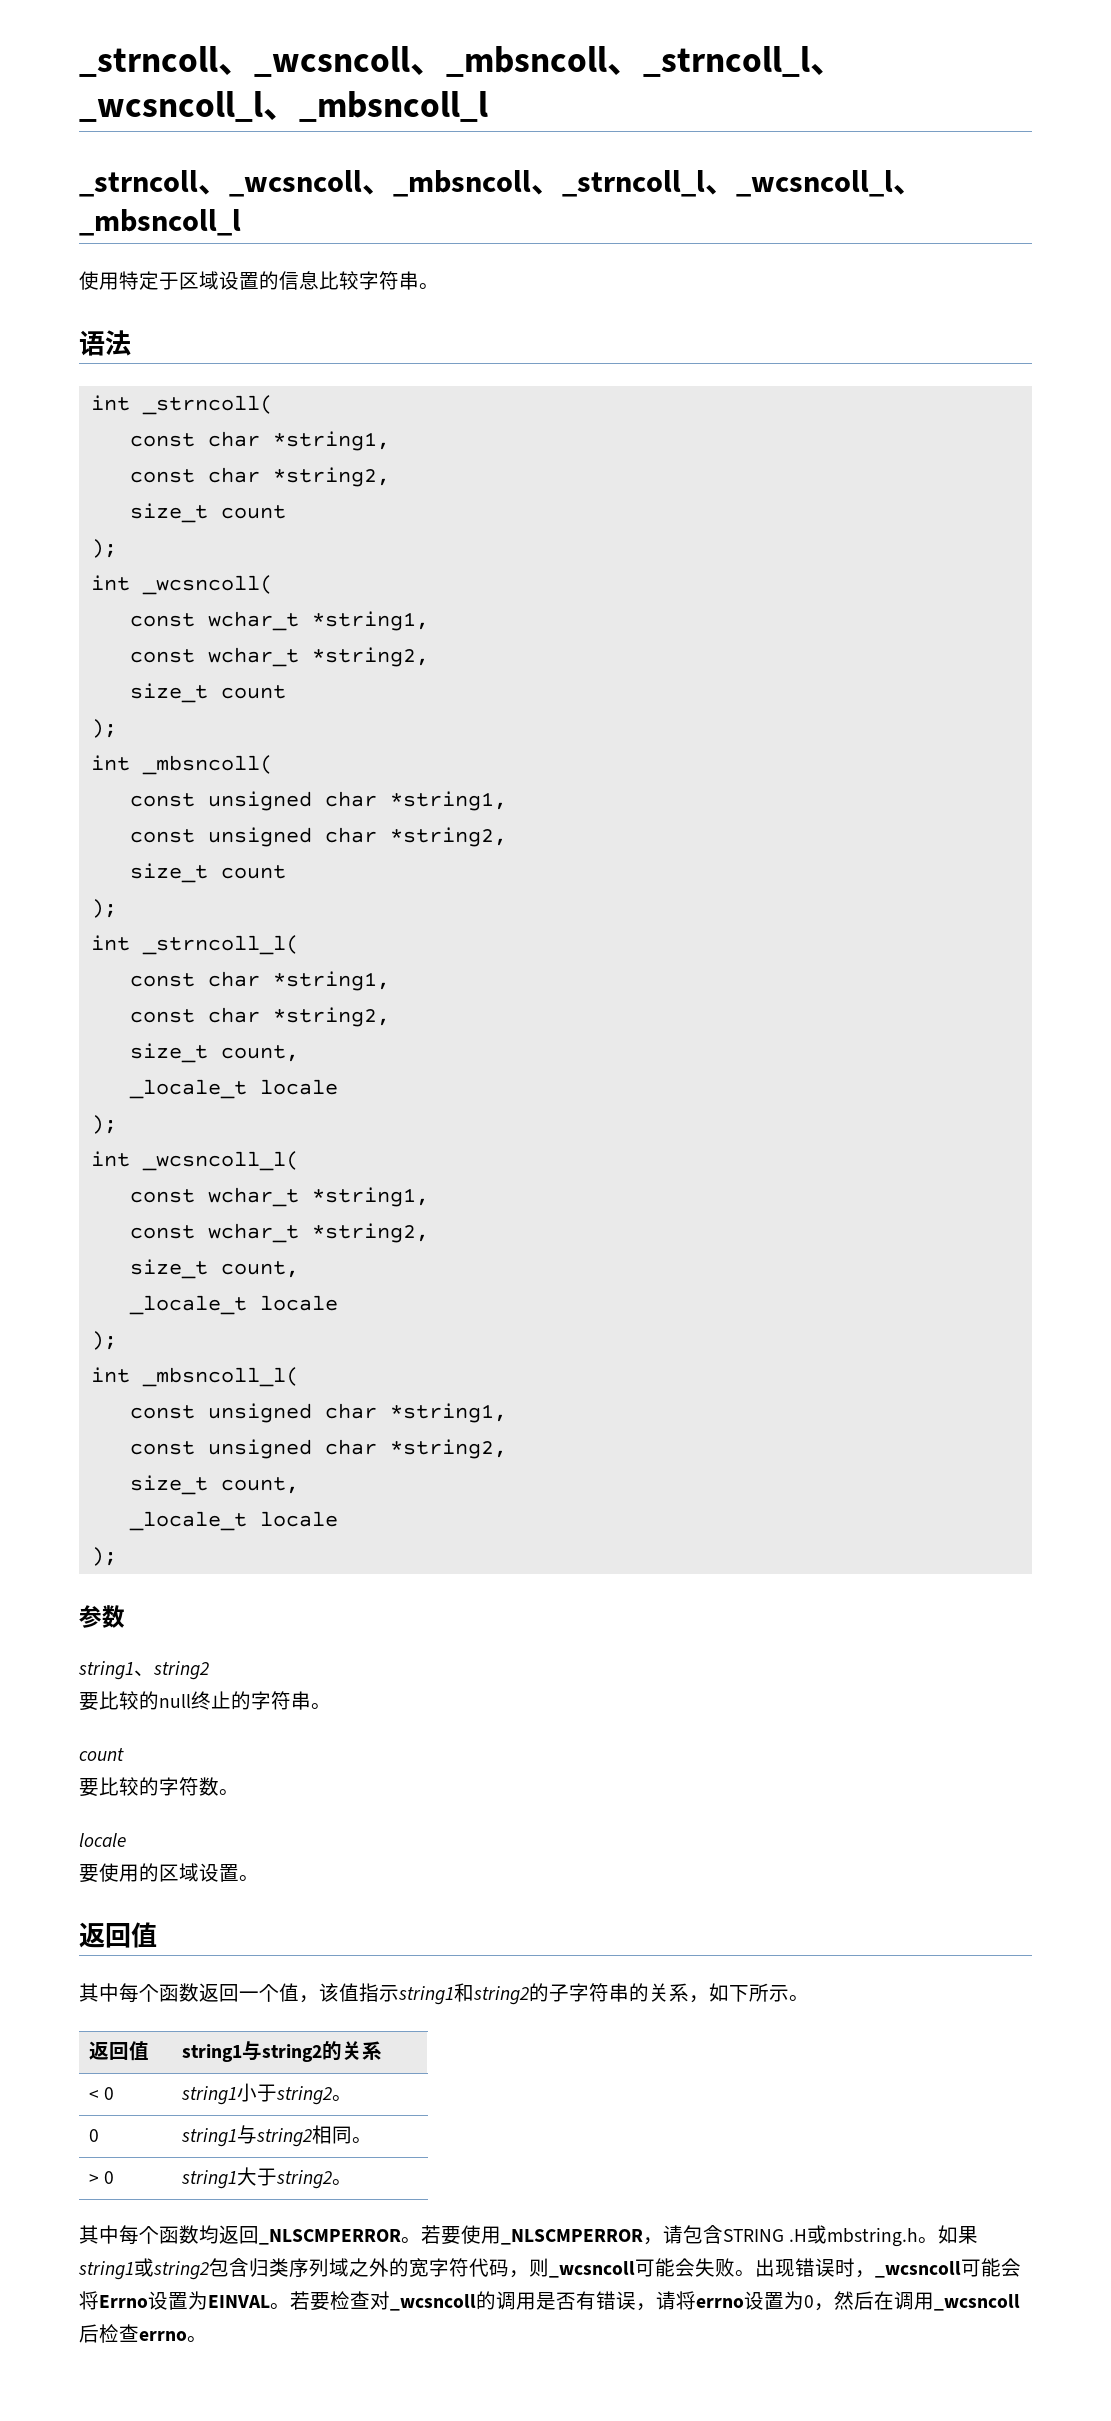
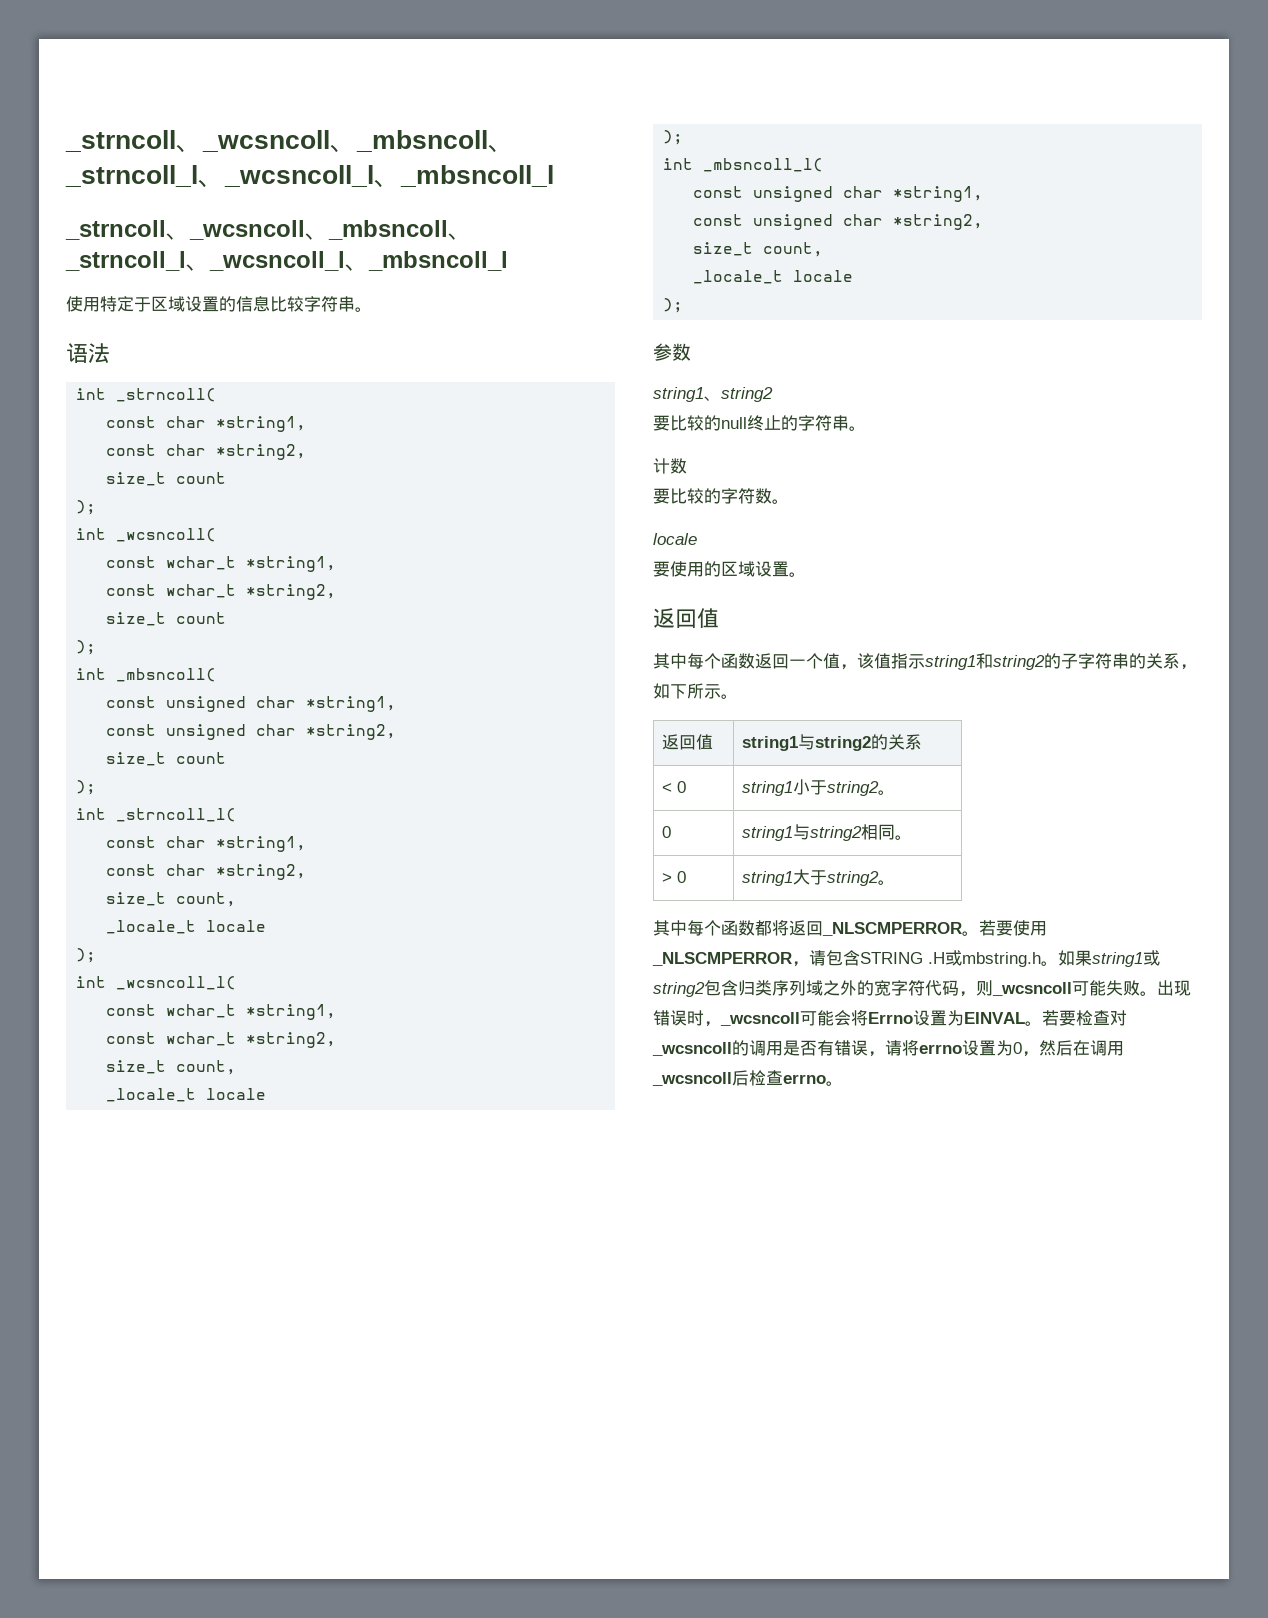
  要比较的null终止的字符串。
- count
+ 计数
- 其中每个函数均返回_NLSCMPERROR。
+ 其中每个函数都将返回_NLSCMPERROR。
- 如果string1或string2包含归类序列域之外的宽字符代码，则_wcsncoll可能会失败。
+ 如果string1或string2包含归类序列域之外的宽字符代码，则_wcsncoll可能失败。

